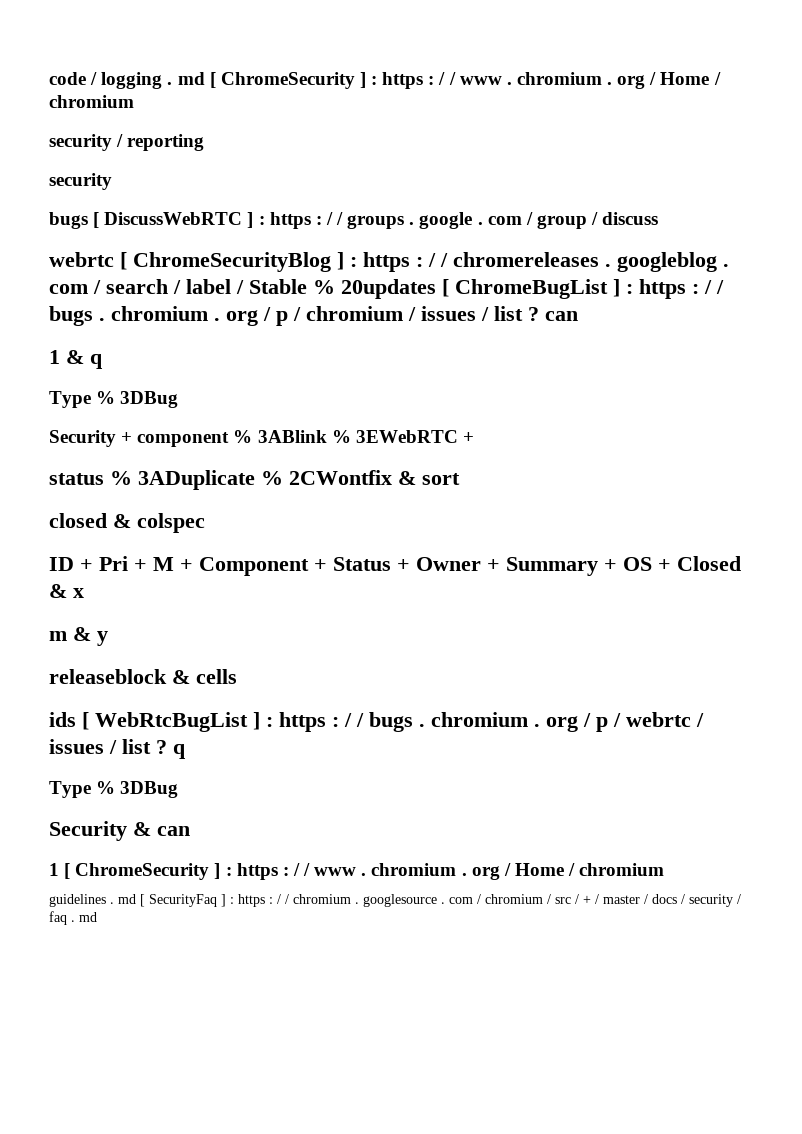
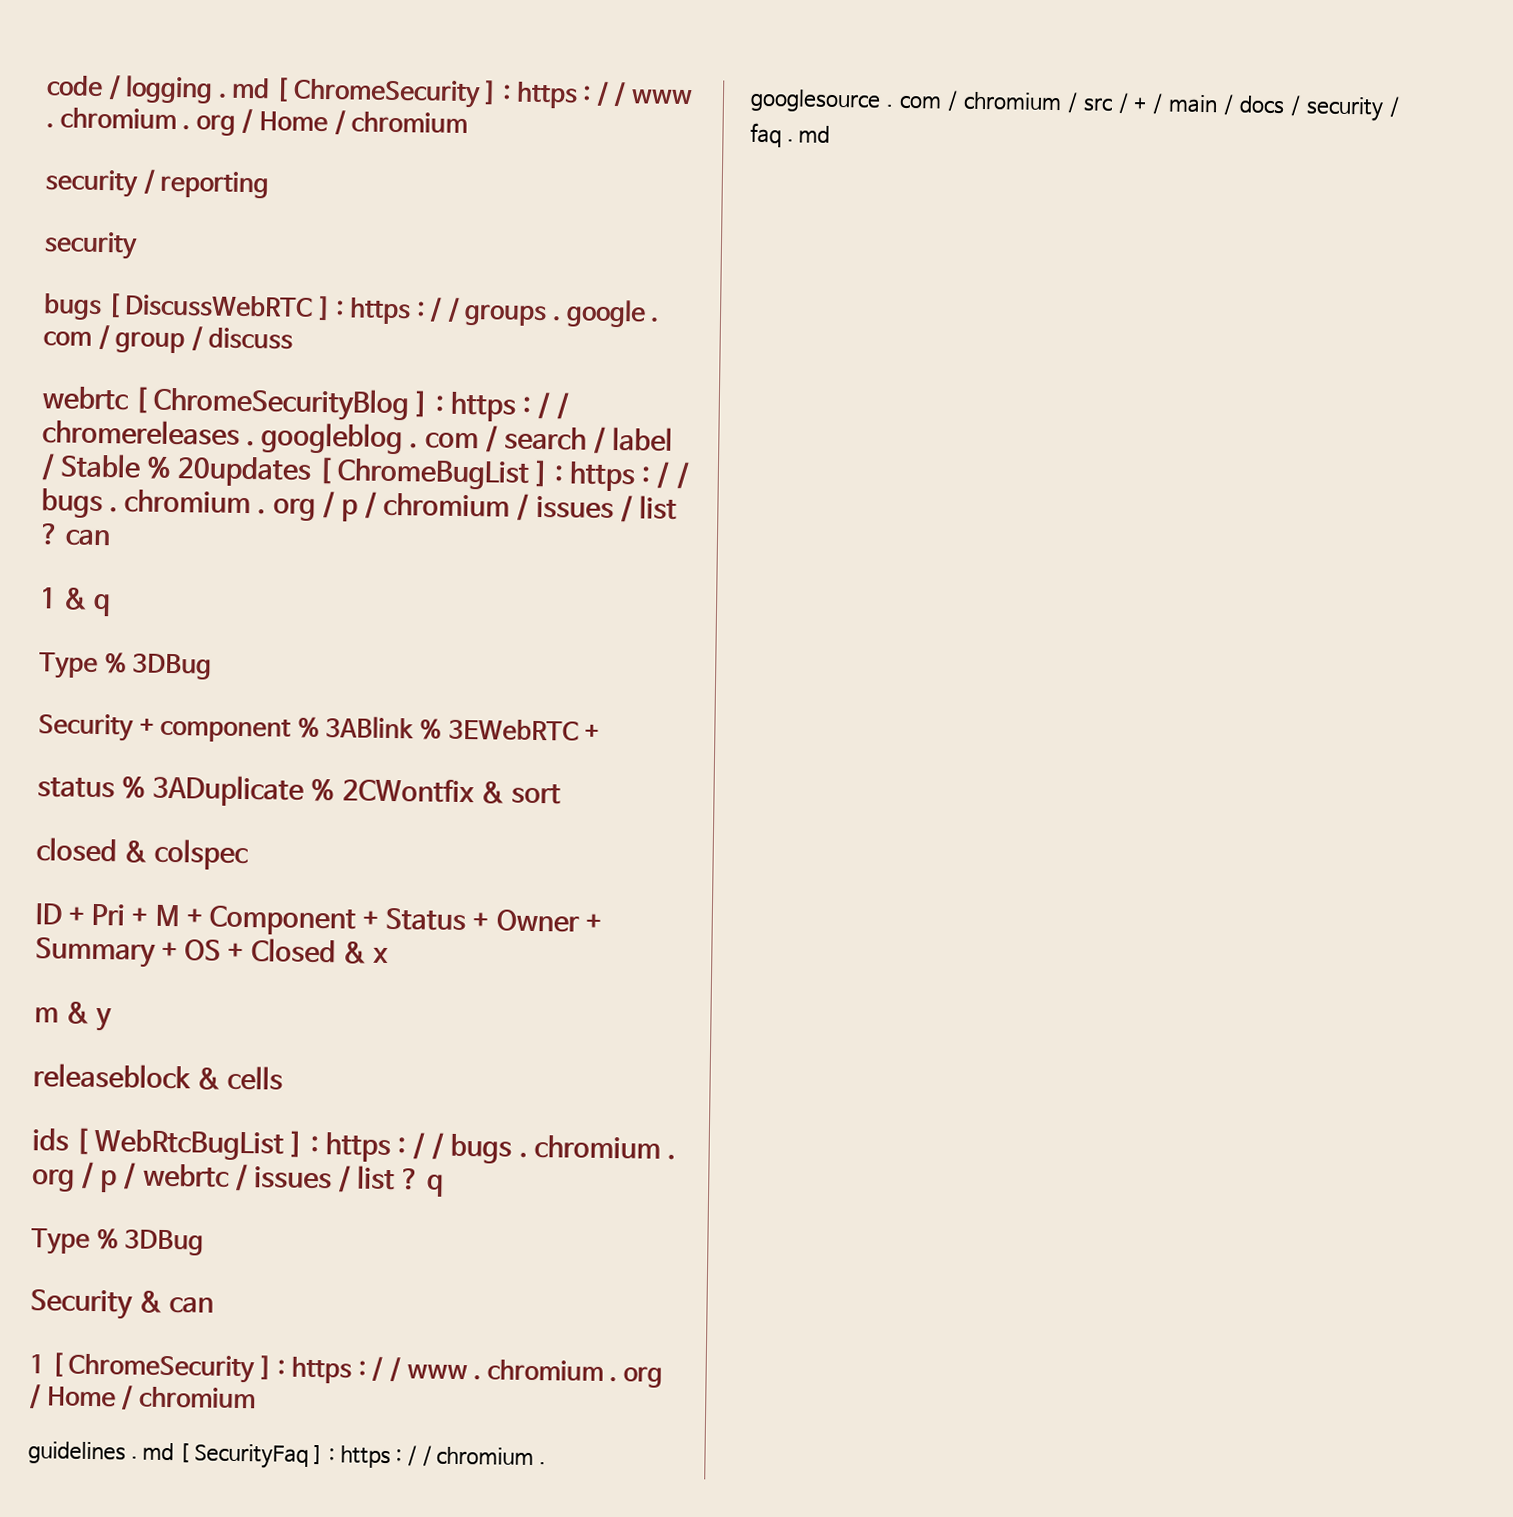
- guidelines . md [ SecurityFaq ] : https : / / chromium . googlesource . com / chromium / src / + / master / docs / security / faq . md
+ guidelines . md [ SecurityFaq ] : https : / / chromium . googlesource . com / chromium / src / + / main / docs / security / faq . md

